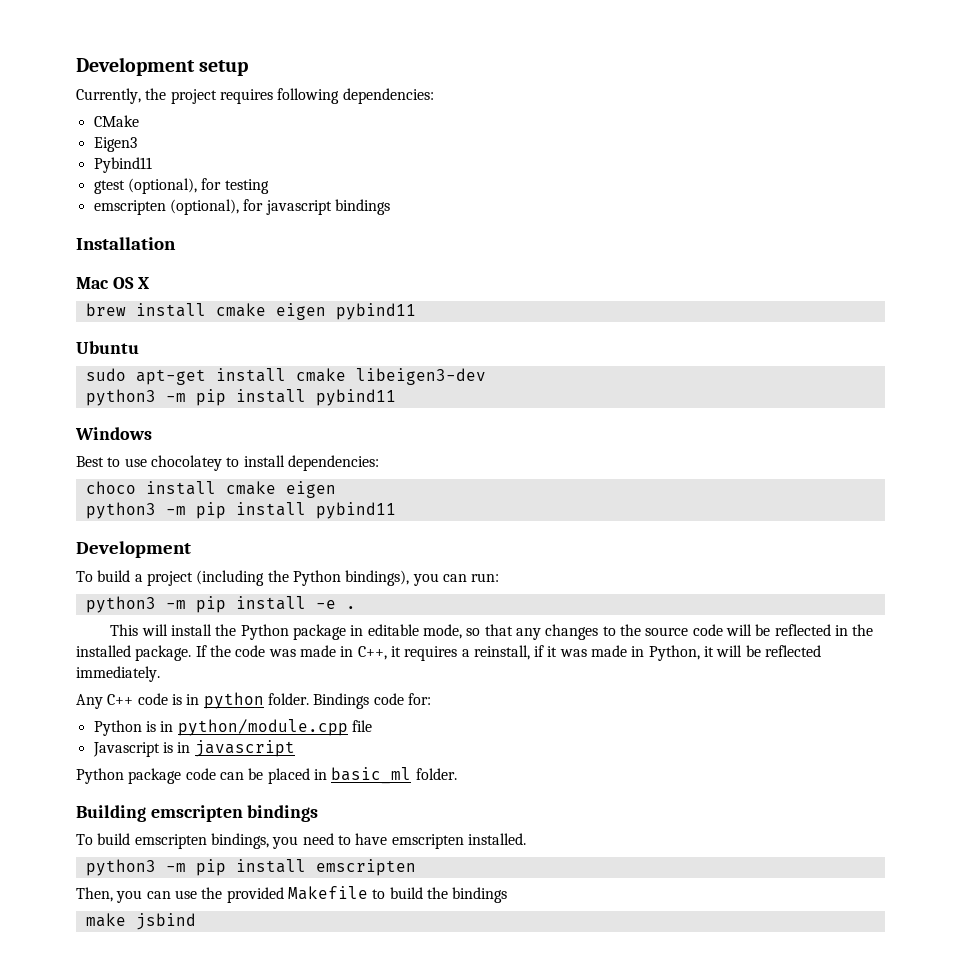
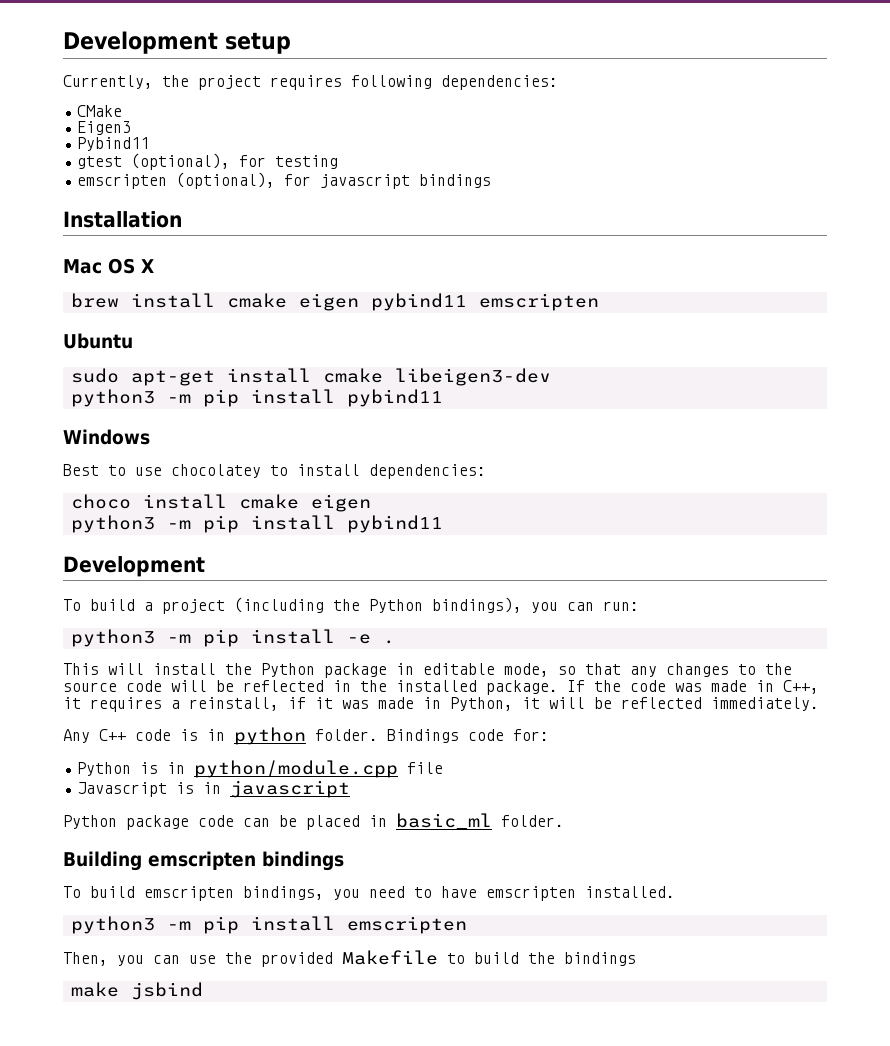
- brew install cmake eigen pybind11
+ brew install cmake eigen pybind11 emscripten

